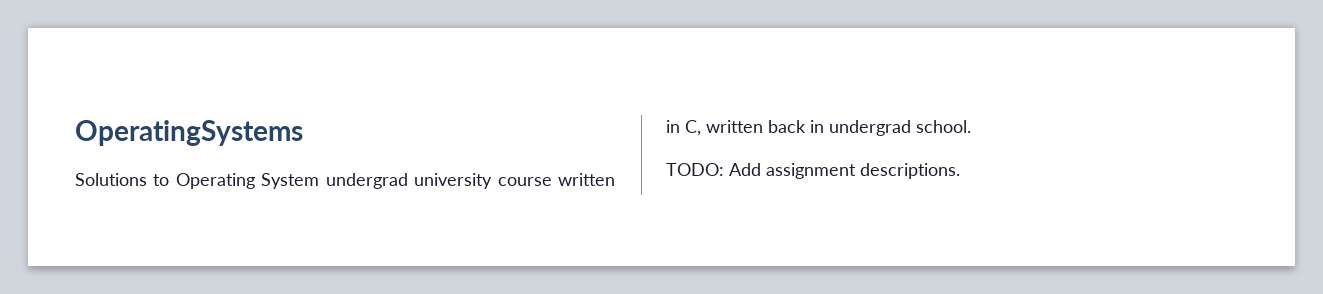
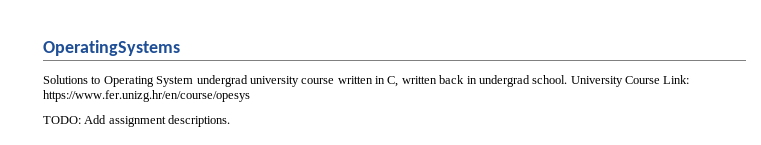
+ University Course Link: https://www.fer.unizg.hr/en/course/opesys

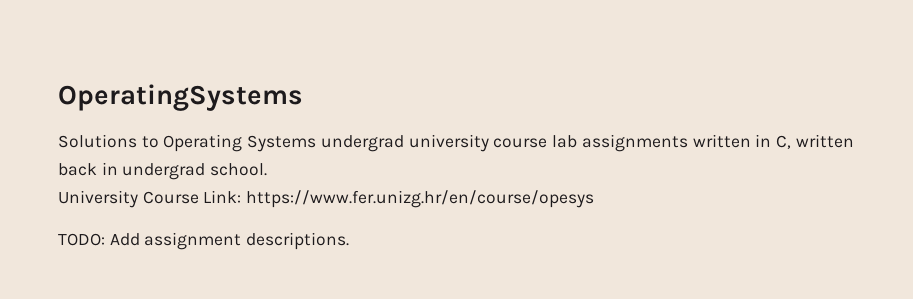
- Solutions to Operating System undergrad university course written in C, written back in undergrad school. University Course Link: https://www.fer.unizg.hr/en/course/opesys
+ Solutions to Operating Systems undergrad university course lab assignments written in C, written back in undergrad school.
+ University Course Link: https://www.fer.unizg.hr/en/course/opesys

